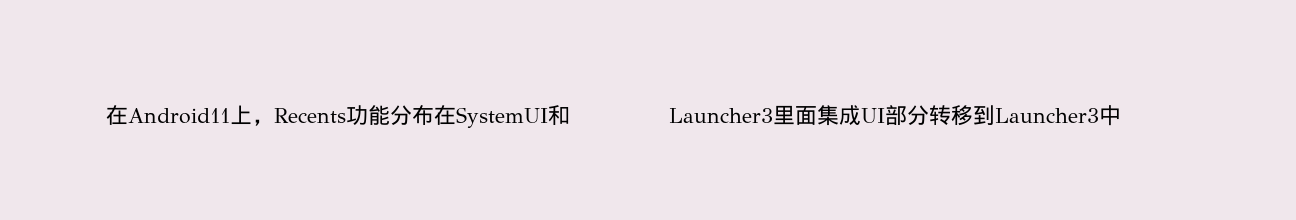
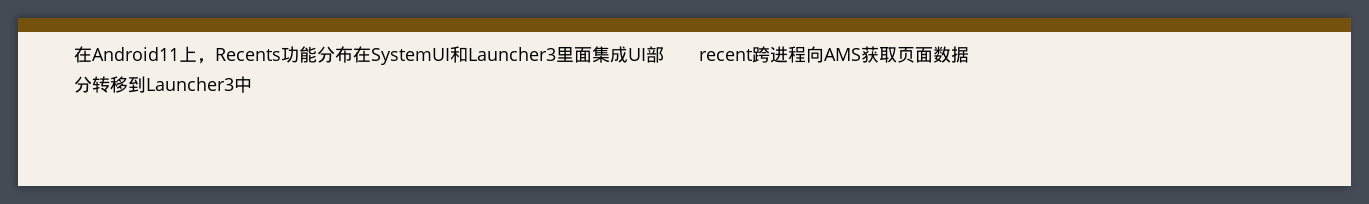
+ recent跨进程向AMS获取页面数据

